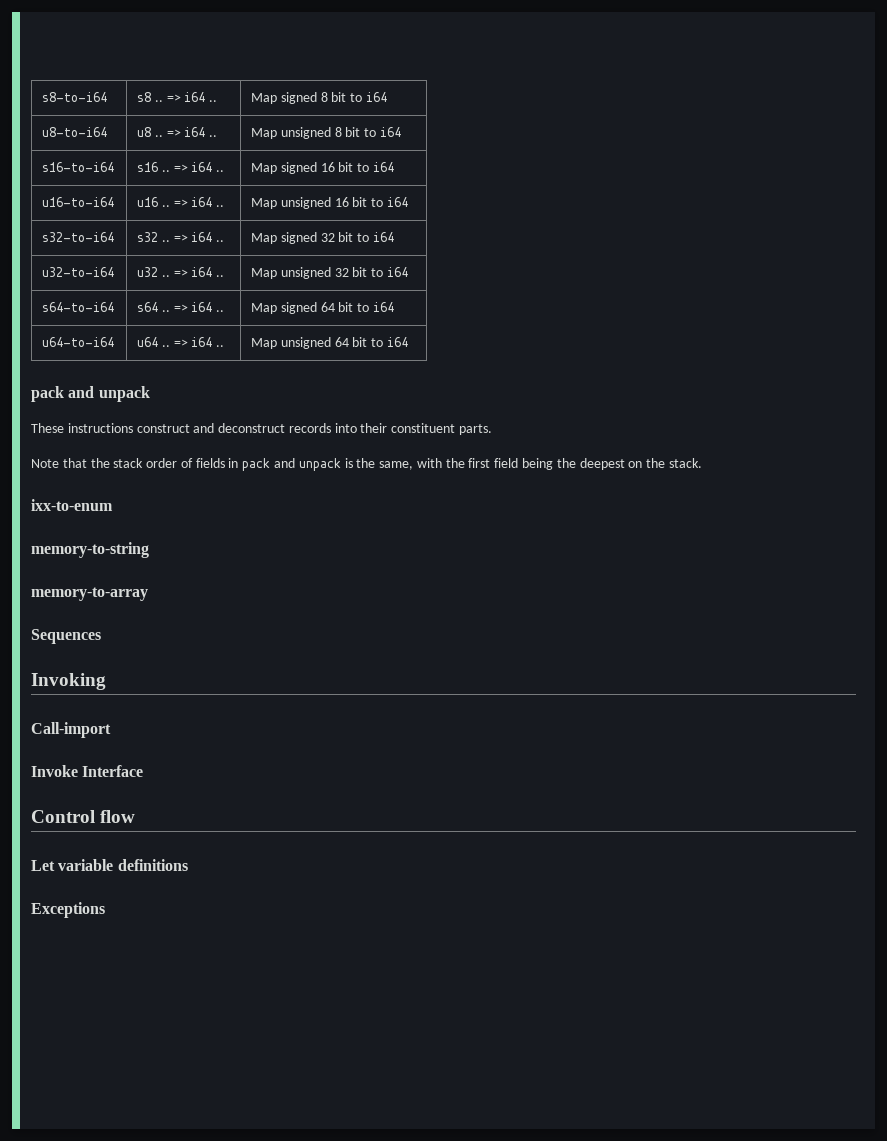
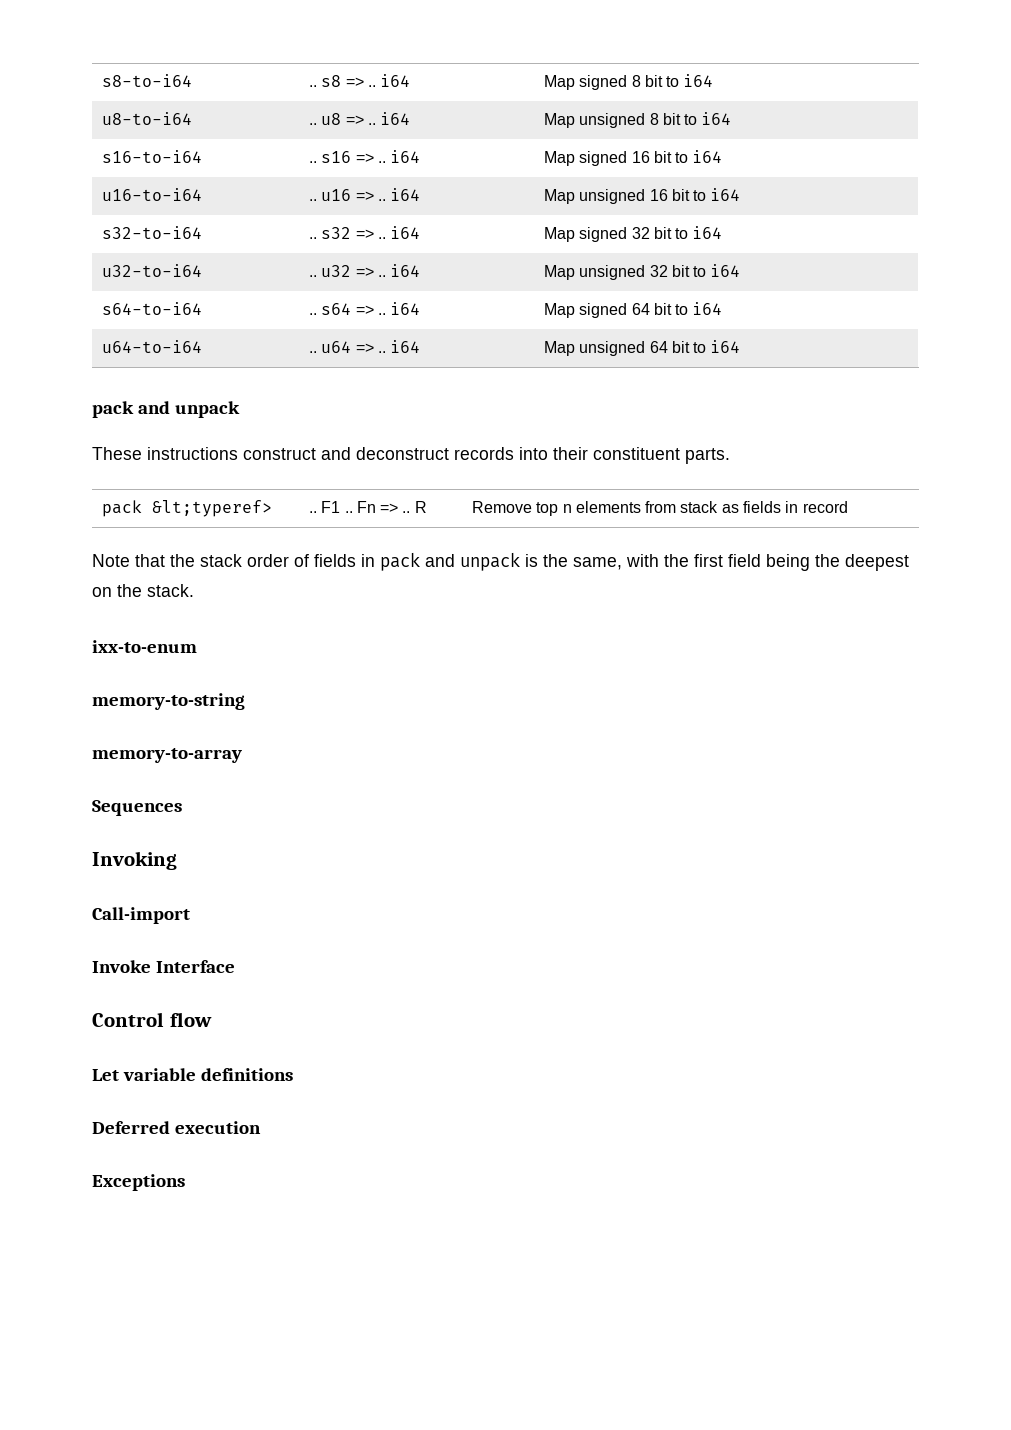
- s8-to-i64 | s8 .. => i64 .. | Map signed 8 bit to i64
+ s8-to-i64 | .. s8 => .. i64 | Map signed 8 bit to i64
- u8-to-i64 | u8 .. => i64 .. | Map unsigned 8 bit to i64
+ u8-to-i64 | .. u8 => .. i64 | Map unsigned 8 bit to i64
- s16-to-i64 | s16 .. => i64 .. | Map signed 16 bit to i64
+ s16-to-i64 | .. s16 => .. i64 | Map signed 16 bit to i64
- u16-to-i64 | u16 .. => i64 .. | Map unsigned 16 bit to i64
+ u16-to-i64 | .. u16 => .. i64 | Map unsigned 16 bit to i64
- s32-to-i64 | s32 .. => i64 .. | Map signed 32 bit to i64
+ s32-to-i64 | .. s32 => .. i64 | Map signed 32 bit to i64
- u32-to-i64 | u32 .. => i64 .. | Map unsigned 32 bit to i64
+ u32-to-i64 | .. u32 => .. i64 | Map unsigned 32 bit to i64
- s64-to-i64 | s64 .. => i64 .. | Map signed 64 bit to i64
+ s64-to-i64 | .. s64 => .. i64 | Map signed 64 bit to i64
- u64-to-i64 | u64 .. => i64 .. | Map unsigned 64 bit to i64
+ u64-to-i64 | .. u64 => .. i64 | Map unsigned 64 bit to i64
+ pack &lt;typeref> | .. F1 .. Fn => .. R | Remove top n elements from stack as fields in record
+ Deferred execution

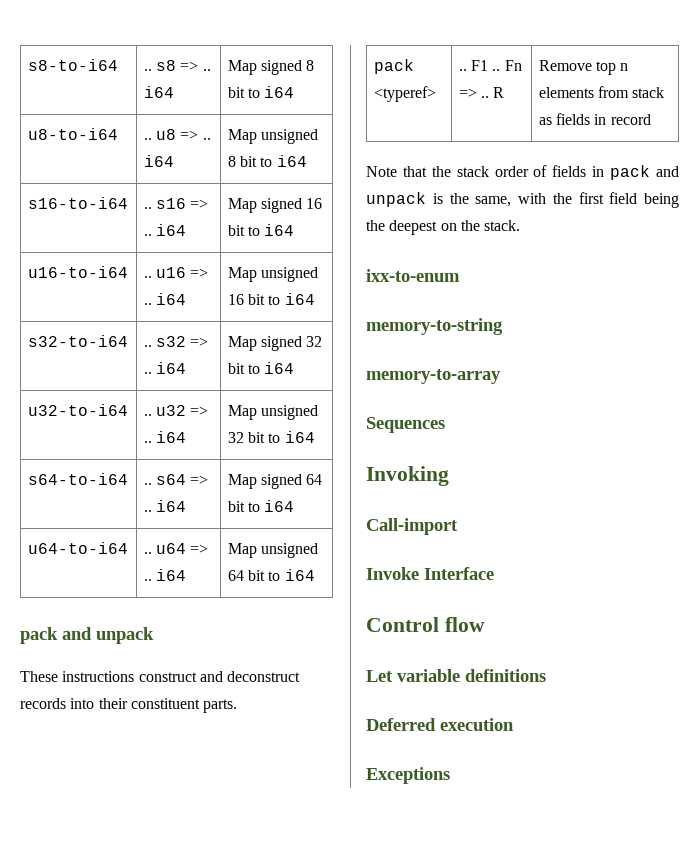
- pack &lt;typeref> | .. F1 .. Fn => .. R | Remove top n elements from stack as fields in record
+ pack <typeref> | .. F1 .. Fn => .. R | Remove top n elements from stack as fields in record

